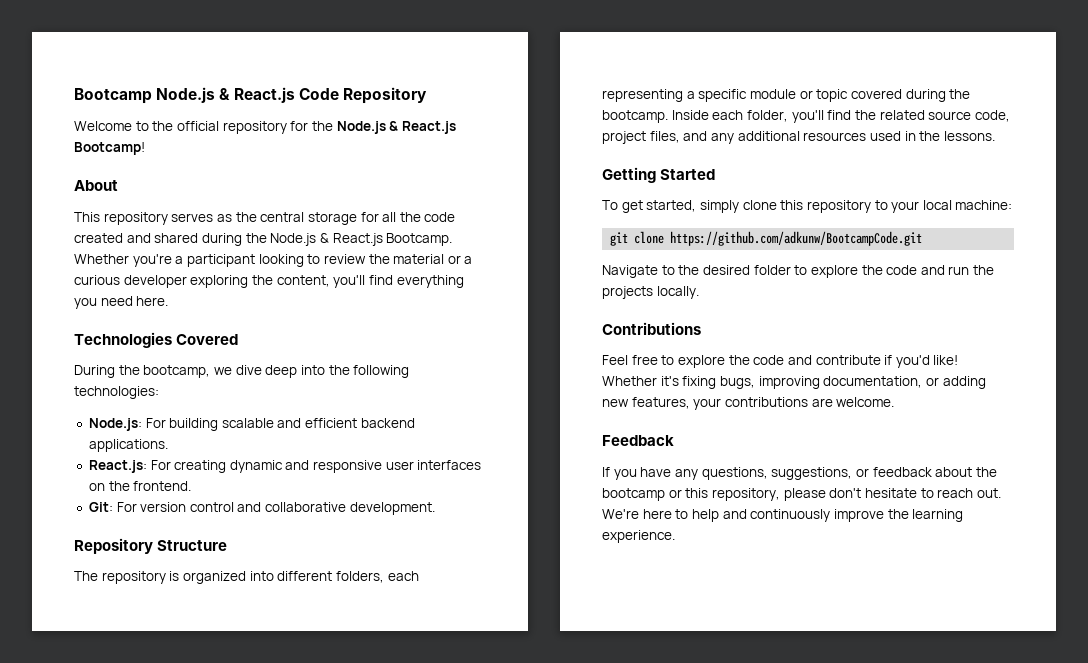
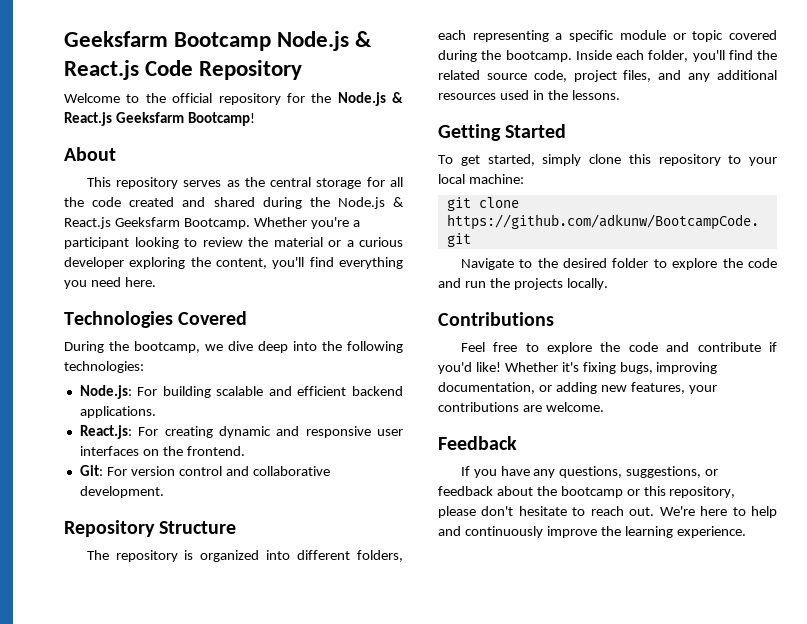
- Bootcamp Node.js & React.js Code Repository
+ Geeksfarm Bootcamp Node.js & React.js Code Repository
- Welcome to the official repository for the Node.js & React.js Bootcamp!
+ Welcome to the official repository for the Node.js & React.js Geeksfarm Bootcamp!
- This repository serves as the central storage for all the code created and shared during the Node.js & React.js Bootcamp.
+ This repository serves as the central storage for all the code created and shared during the Node.js & React.js Geeksfarm Bootcamp.

